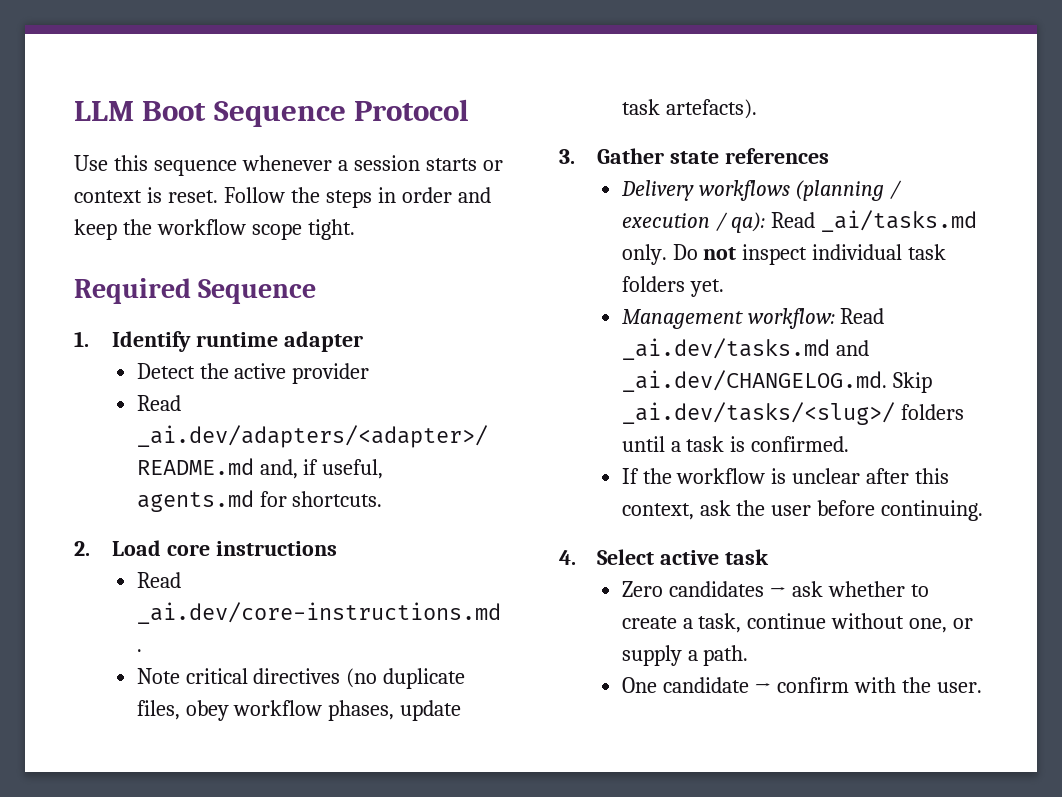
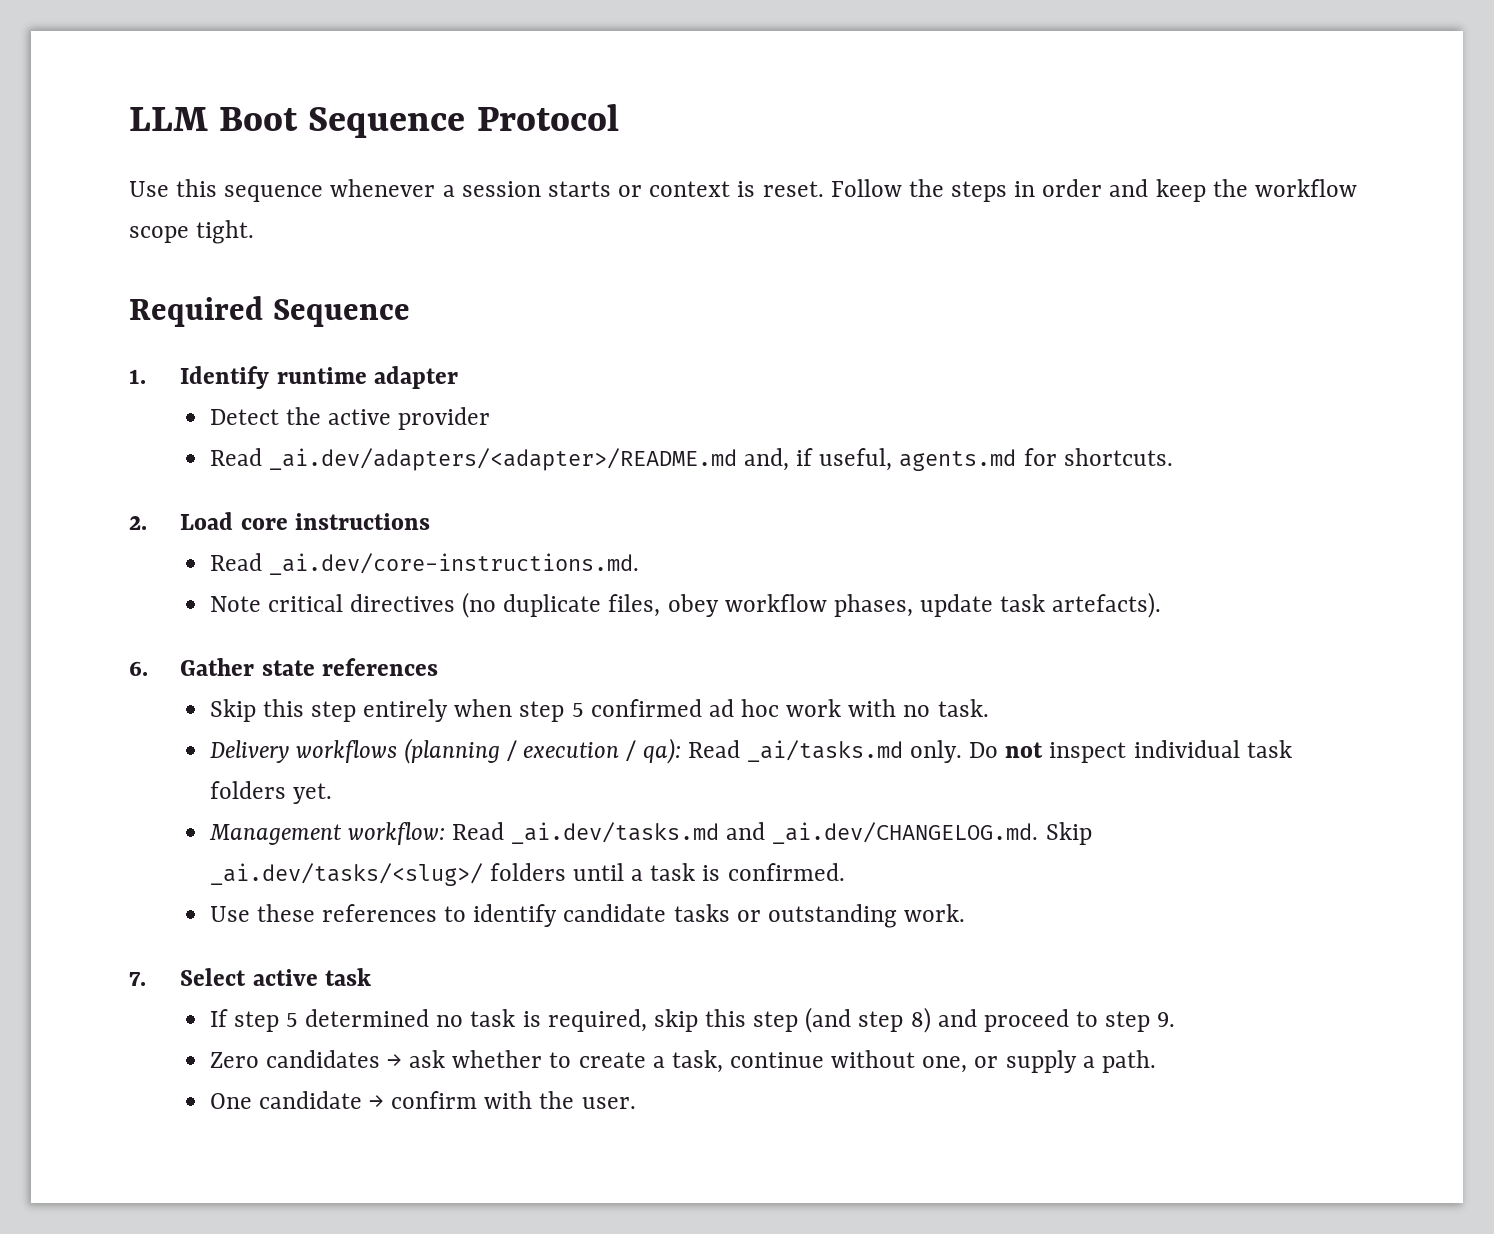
- 3. Gather state references
+ 6. Gather state references
+ Skip this step entirely when step 5 confirmed ad hoc work with no task.
- If the workflow is unclear after this context, ask the user before continuing.
- 4. Select active task
+ Use these references to identify candidate tasks or outstanding work.
+ 7. Select active task
+ If step 5 determined no task is required, skip this step (and step 8) and proceed to step 9.

